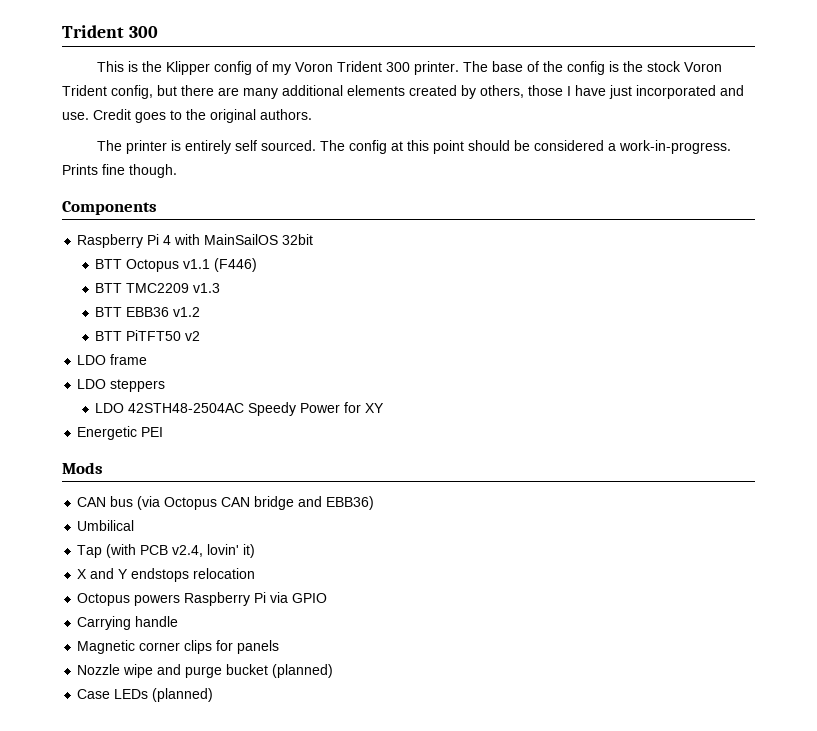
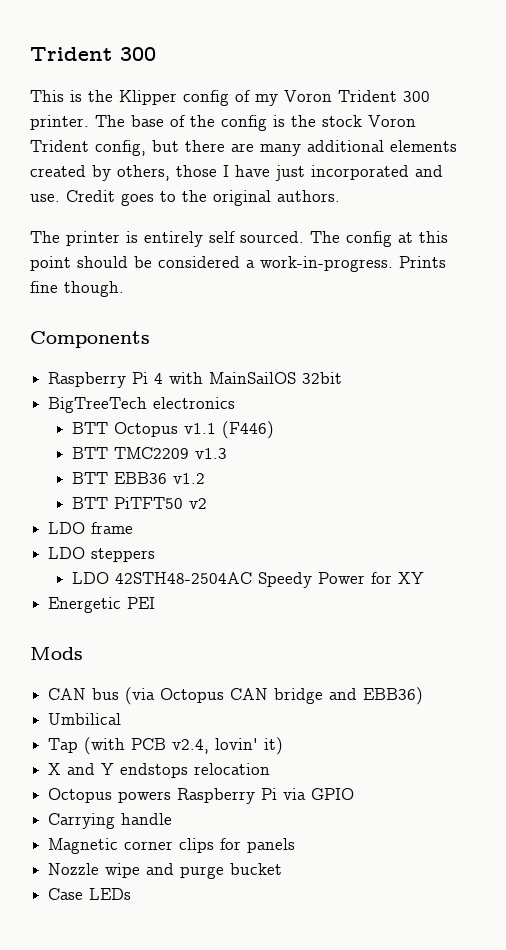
+ BigTreeTech electronics
- Nozzle wipe and purge bucket (planned)
+ Nozzle wipe and purge bucket
- Case LEDs (planned)
+ Case LEDs

